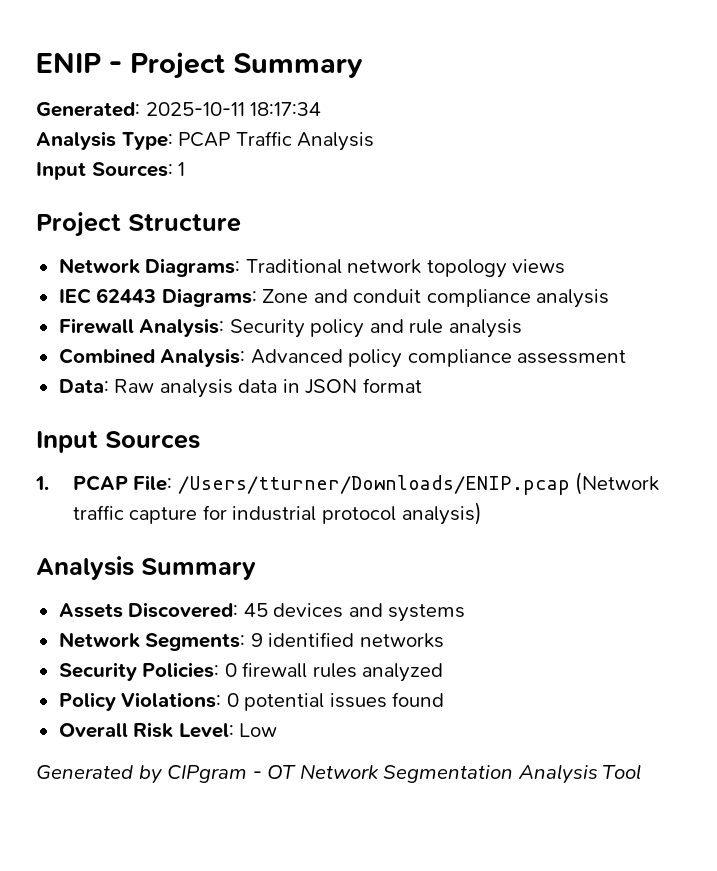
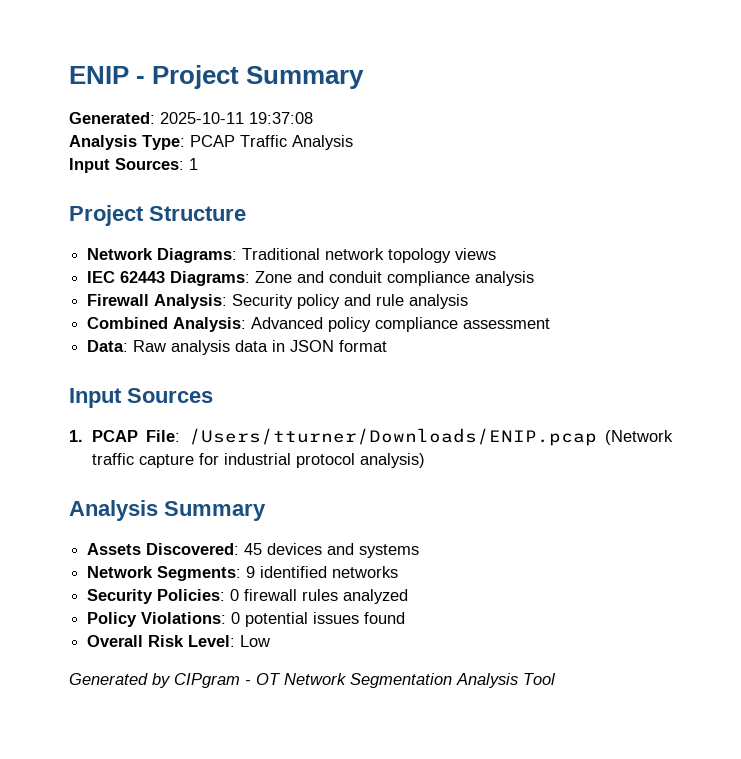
- Generated: 2025-10-11 18:17:34
+ Generated: 2025-10-11 19:37:08

